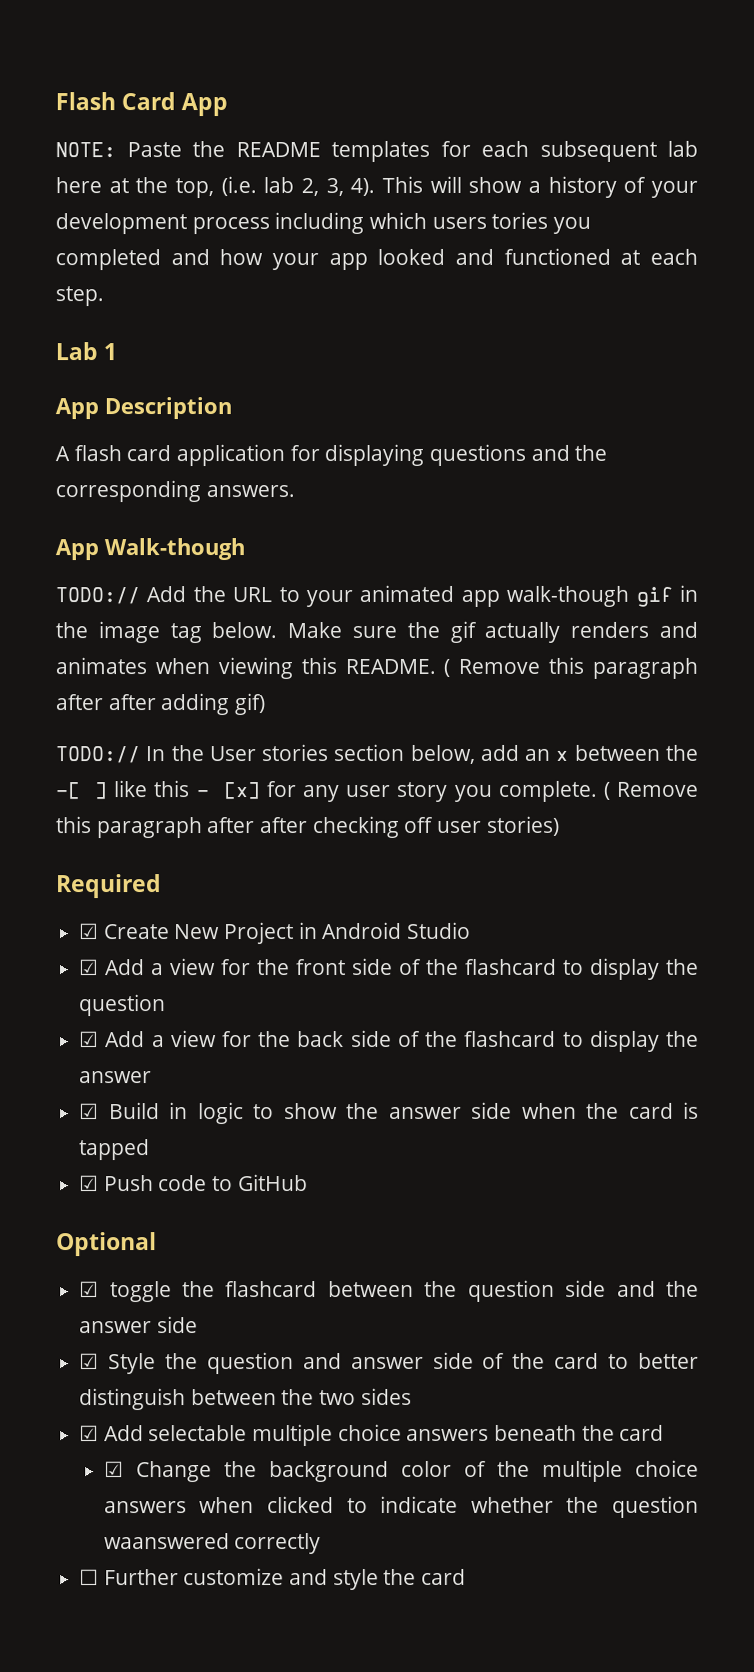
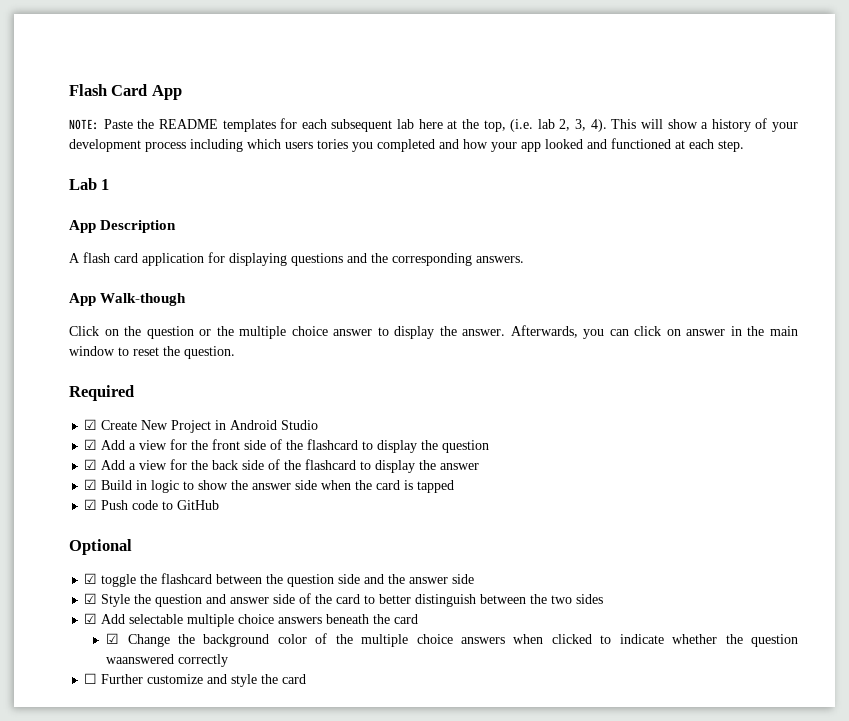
- TODO:// Add the URL to your animated app walk-though gif in the image tag below. Make sure the gif actually renders and animates when viewing this README. ( Remove this paragraph after after adding gif)
- TODO:// In the User stories section below, add an x between the -[ ] like this - [x] for any user story you complete. ( Remove this paragraph after after checking off user stories)
+ Click on the question or the multiple choice answer to display the answer. Afterwards, you can click on answer in the main window to reset the question.

